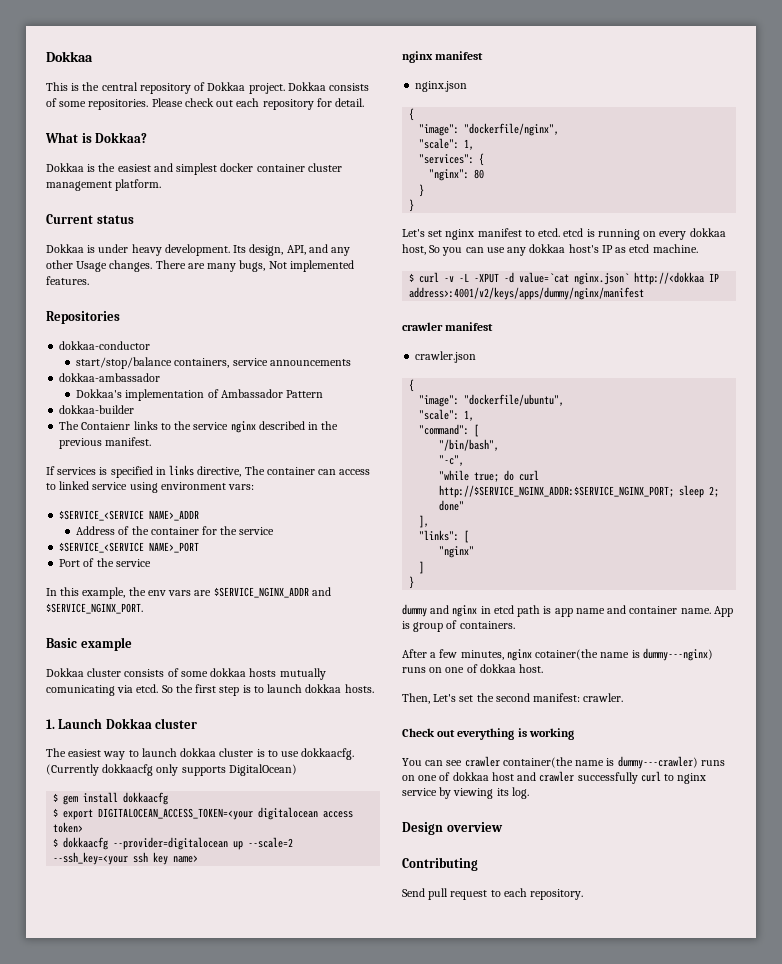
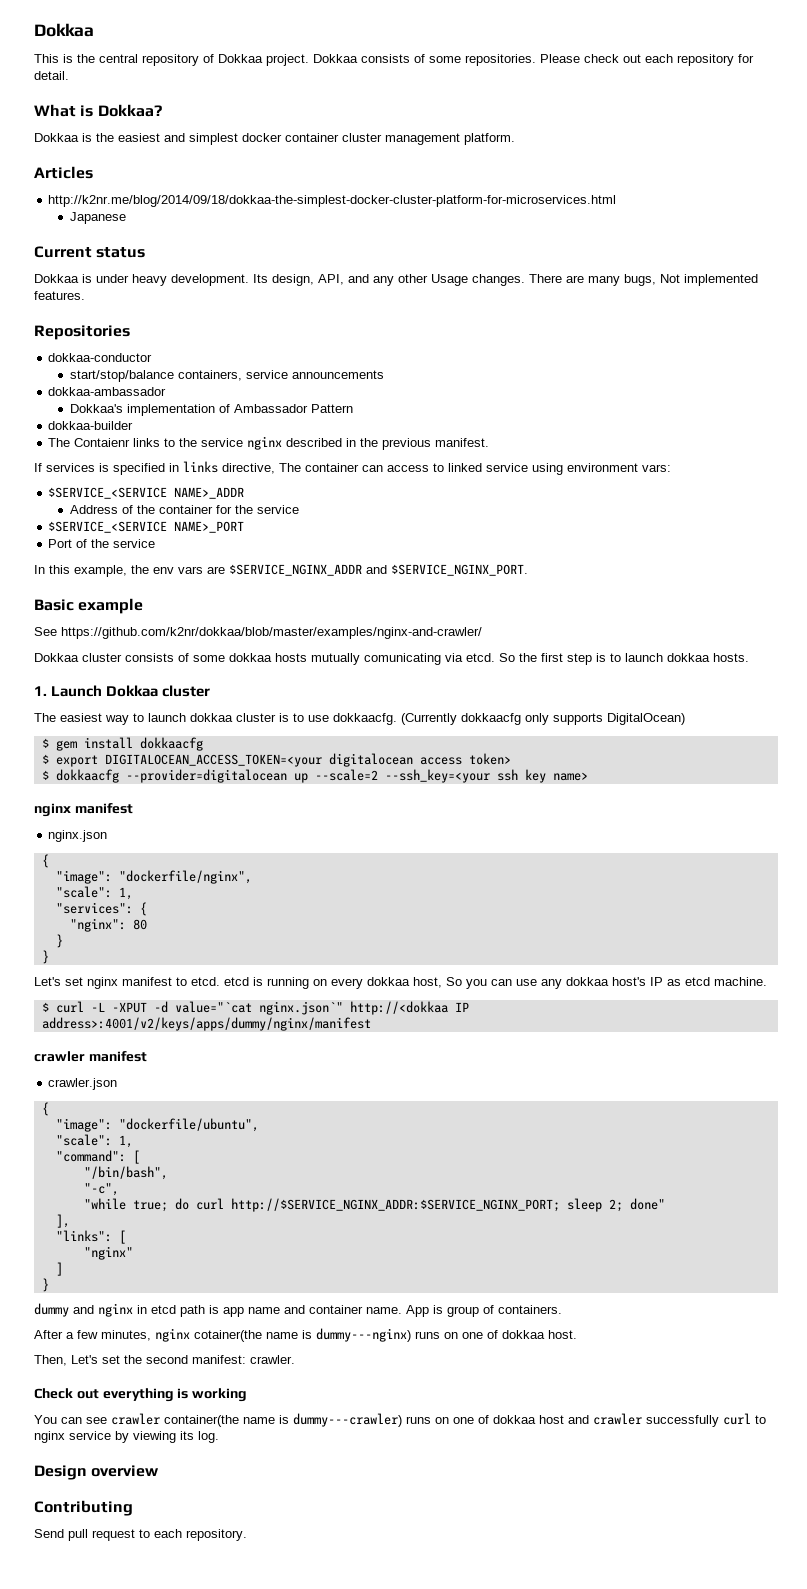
+ Articles
+ http://k2nr.me/blog/2014/09/18/dokkaa-the-simplest-docker-cluster-platform-for-microservices.html
+ Japanese
+ See https://github.com/k2nr/dokkaa/blob/master/examples/nginx-and-crawler/
- $ curl -v -L -XPUT -d value=`cat nginx.json` http://<dokkaa IP address>:4001/v2/keys/apps/dummy/nginx/manifest
+ $ curl -L -XPUT -d value="`cat nginx.json`" http://<dokkaa IP address>:4001/v2/keys/apps/dummy/nginx/manifest

